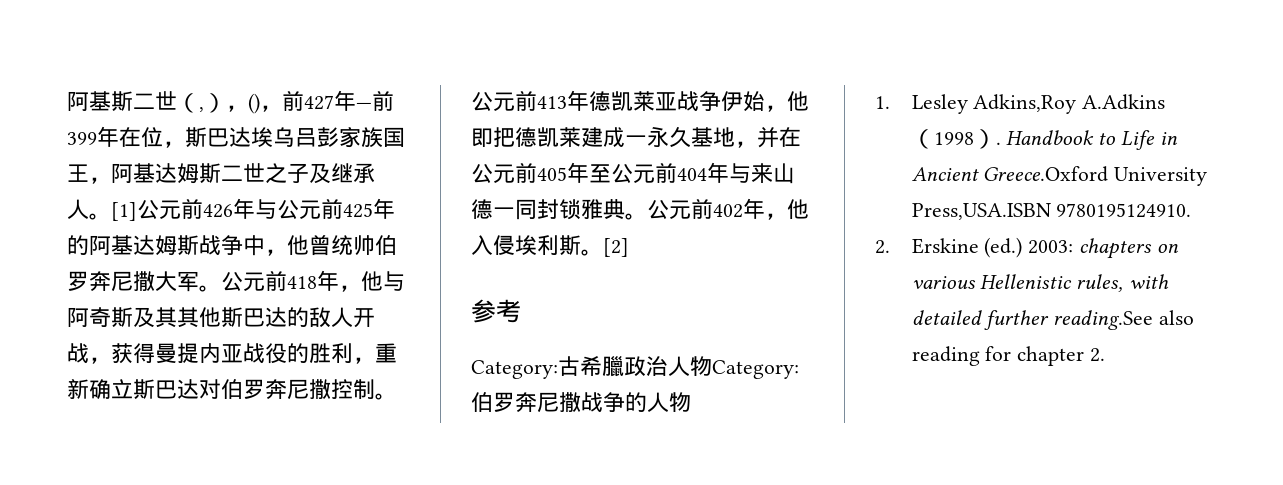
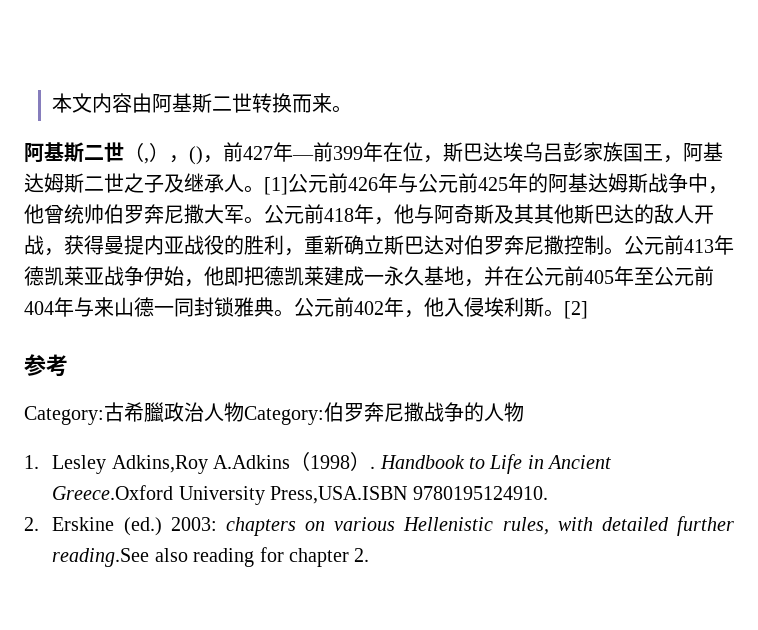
+ 本文内容由阿基斯二世转换而来。

